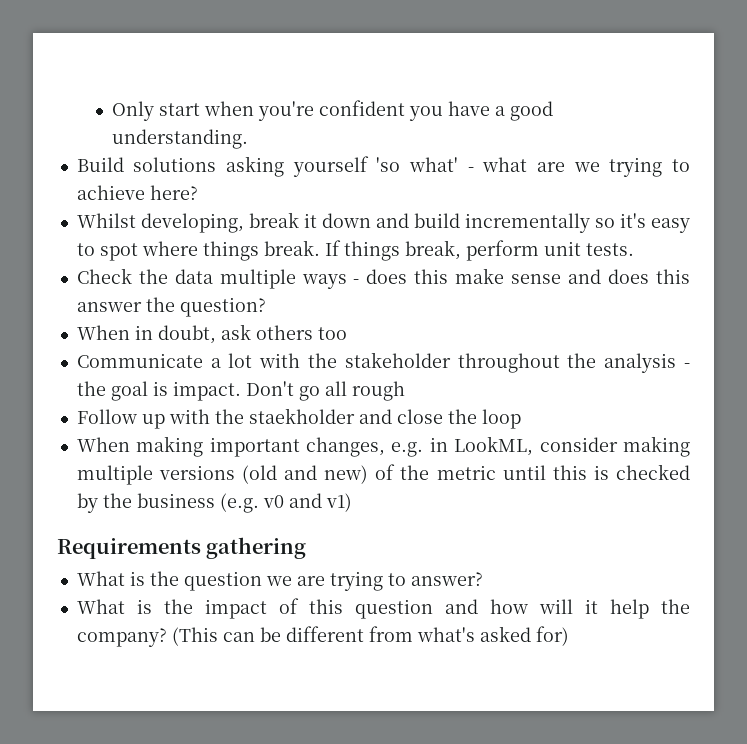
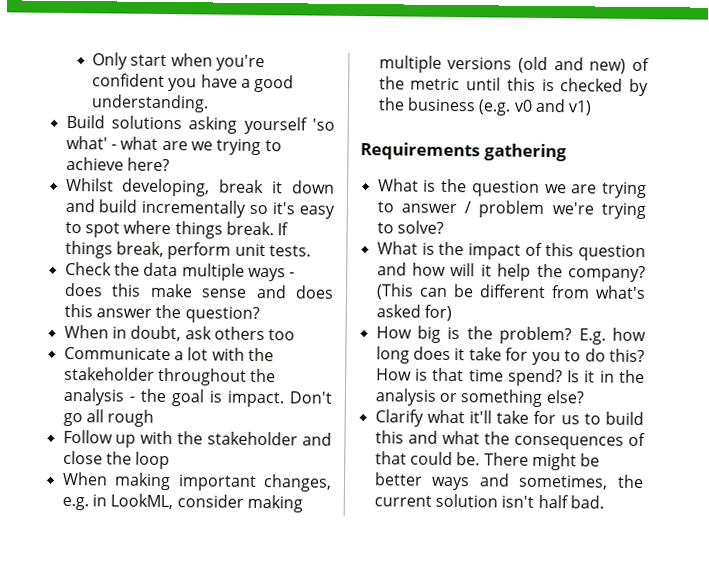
- Follow up with the staekholder and close the loop
+ Follow up with the stakeholder and close the loop
- What is the question we are trying to answer?
+ What is the question we are trying to answer / problem we're trying to solve?
+ How big is the problem? E.g. how long does it take for you to do this? How is that time spend? Is it in the analysis or something else?
+ Clarify what it'll take for us to build this and what the consequences of that could be. There might be better ways and sometimes, the current solution isn't half bad.

